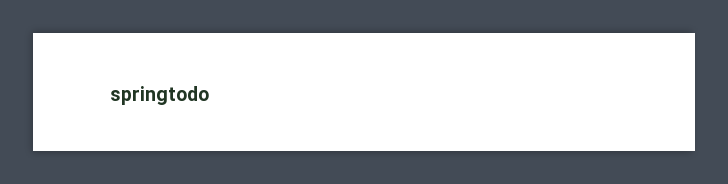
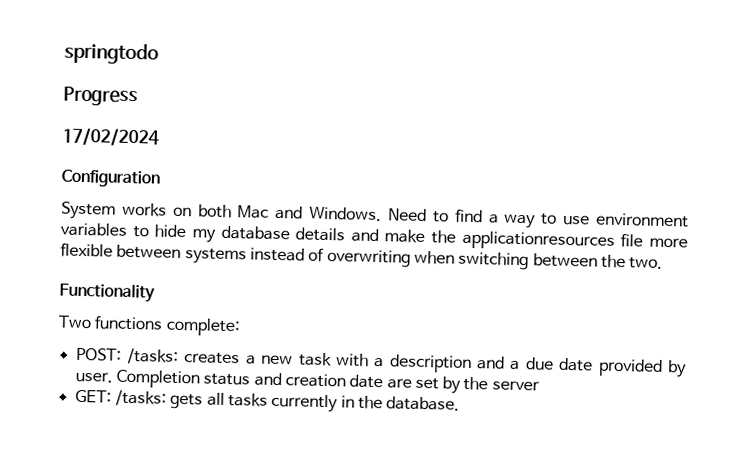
+ Progress
+ 17/02/2024
+ Configuration
+ System works on both Mac and Windows. Need to find a way to use environment variables to hide my database details and make the applicationresources file more flexible between systems instead of overwriting when switching between the two.
+ Functionality
+ Two functions complete:
+ POST: /tasks: creates a new task with a description and a due date provided by user. Completion status and creation date are set by the server
+ GET: /tasks: gets all tasks currently in the database.

